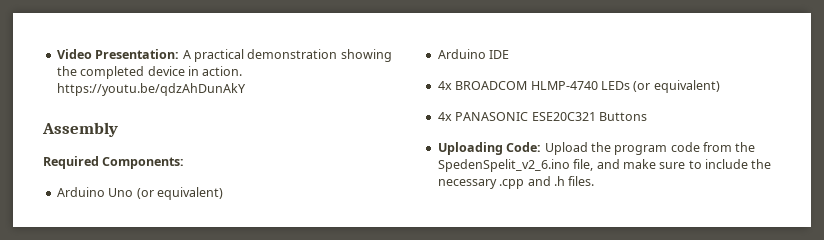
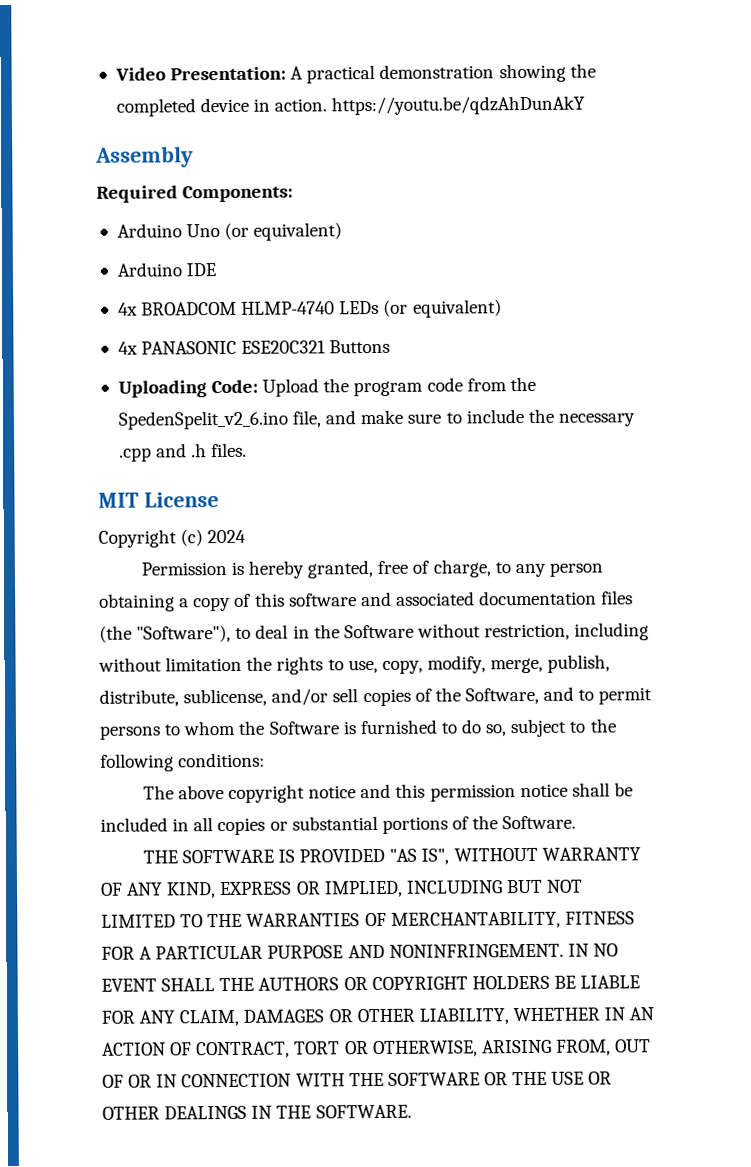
+ MIT License
+ Copyright (c) 2024
+ Permission is hereby granted, free of charge, to any person obtaining a copy of this software and associated documentation files (the "Software"), to deal in the Software without restriction, including without limitation the rights to use, copy, modify, merge, publish, distribute, sublicense, and/or sell copies of the Software, and to permit persons to whom the Software is furnished to do so, subject to the following conditions:
+ The above copyright notice and this permission notice shall be included in all copies or substantial portions of the Software.
+ THE SOFTWARE IS PROVIDED "AS IS", WITHOUT WARRANTY OF ANY KIND, EXPRESS OR IMPLIED, INCLUDING BUT NOT LIMITED TO THE WARRANTIES OF MERCHANTABILITY, FITNESS FOR A PARTICULAR PURPOSE AND NONINFRINGEMENT. IN NO EVENT SHALL THE AUTHORS OR COPYRIGHT HOLDERS BE LIABLE FOR ANY CLAIM, DAMAGES OR OTHER LIABILITY, WHETHER IN AN ACTION OF CONTRACT, TORT OR OTHERWISE, ARISING FROM, OUT OF OR IN CONNECTION WITH THE SOFTWARE OR THE USE OR OTHER DEALINGS IN THE SOFTWARE.

